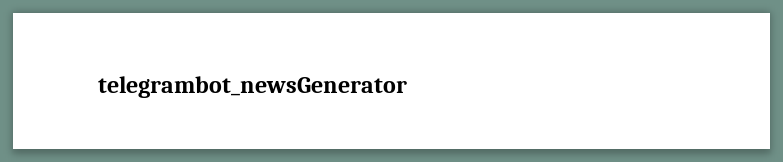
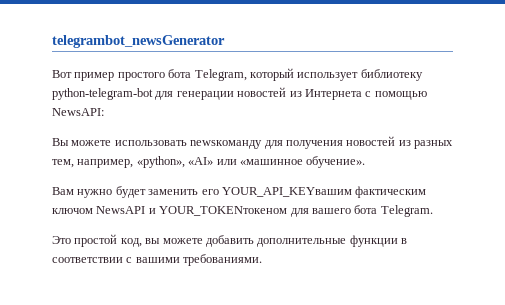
+ Вот пример простого бота Telegram, который использует библиотеку python-telegram-bot для генерации новостей из Интернета с помощью NewsAPI:
+ Вы можете использовать newsкоманду для получения новостей из разных тем, например, «python», «AI» или «машинное обучение».
+ Вам нужно будет заменить его YOUR_API_KEYвашим фактическим ключом NewsAPI и YOUR_TOKENтокеном для вашего бота Telegram.
+ Это простой код, вы можете добавить дополнительные функции в соответствии с вашими требованиями.

